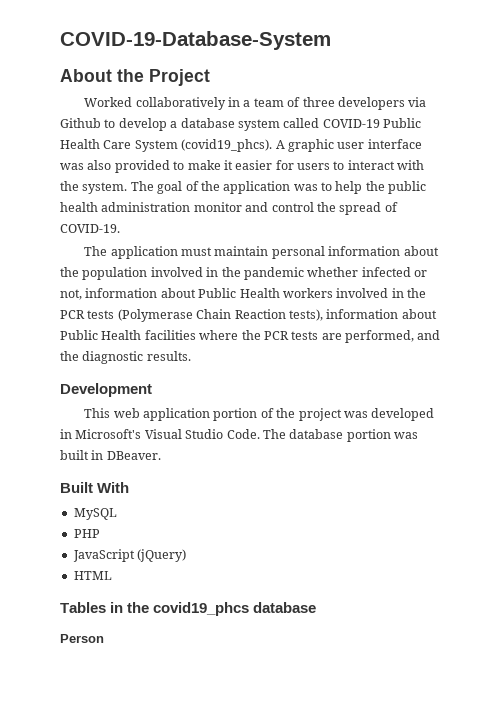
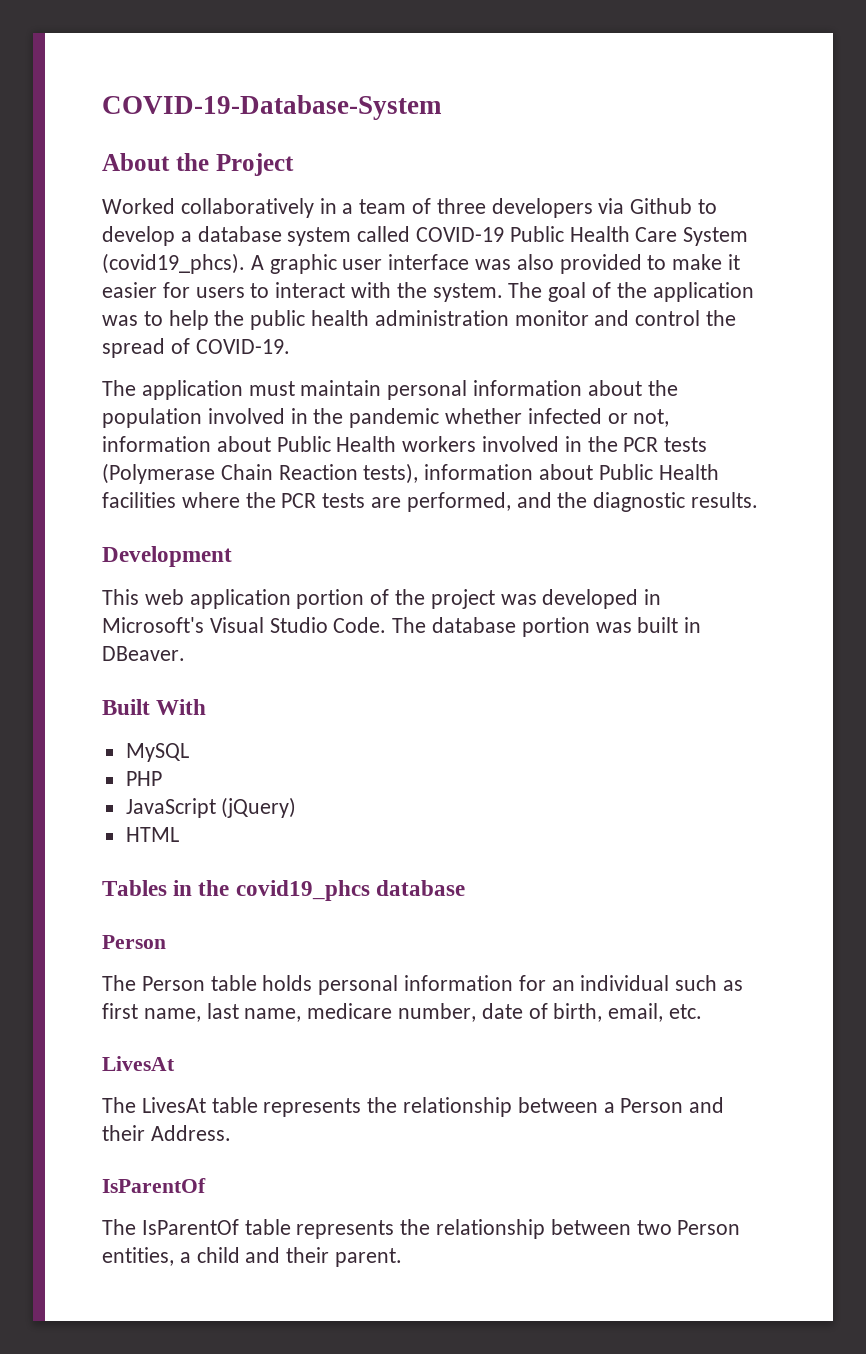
+ The Person table holds personal information for an individual such as first name, last name, medicare number, date of birth, email, etc.
+ LivesAt
+ The LivesAt table represents the relationship between a Person and their Address.
+ IsParentOf
+ The IsParentOf table represents the relationship between two Person entities, a child and their parent.

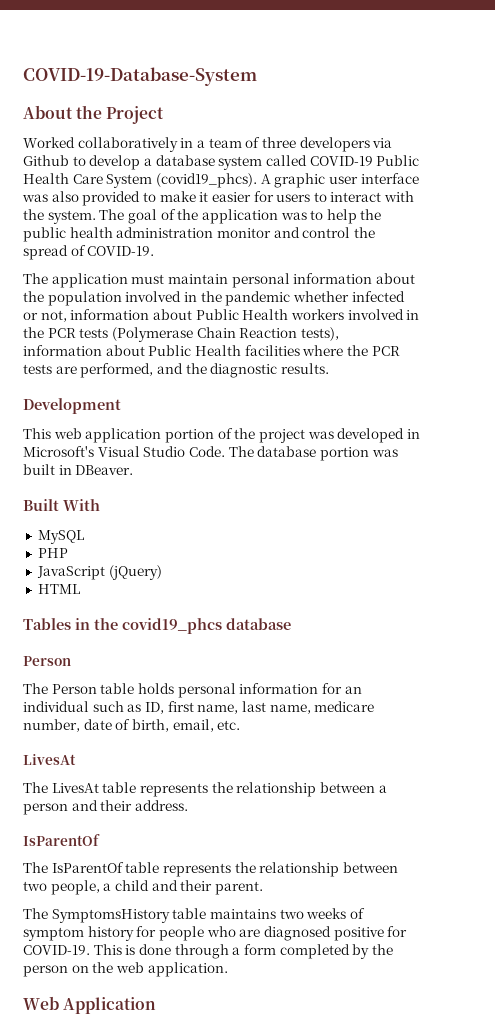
- The Person table holds personal information for an individual such as first name, last name, medicare number, date of birth, email, etc.
+ The Person table holds personal information for an individual such as ID, first name, last name, medicare number, date of birth, email, etc.
- The LivesAt table represents the relationship between a Person and their Address.
+ The LivesAt table represents the relationship between a person and their address.
- The IsParentOf table represents the relationship between two Person entities, a child and their parent.
+ The IsParentOf table represents the relationship between two people, a child and their parent.
+ The SymptomsHistory table maintains two weeks of symptom history for people who are diagnosed positive for COVID-19. This is done through a form completed by the person on the web application.
+ Web Application

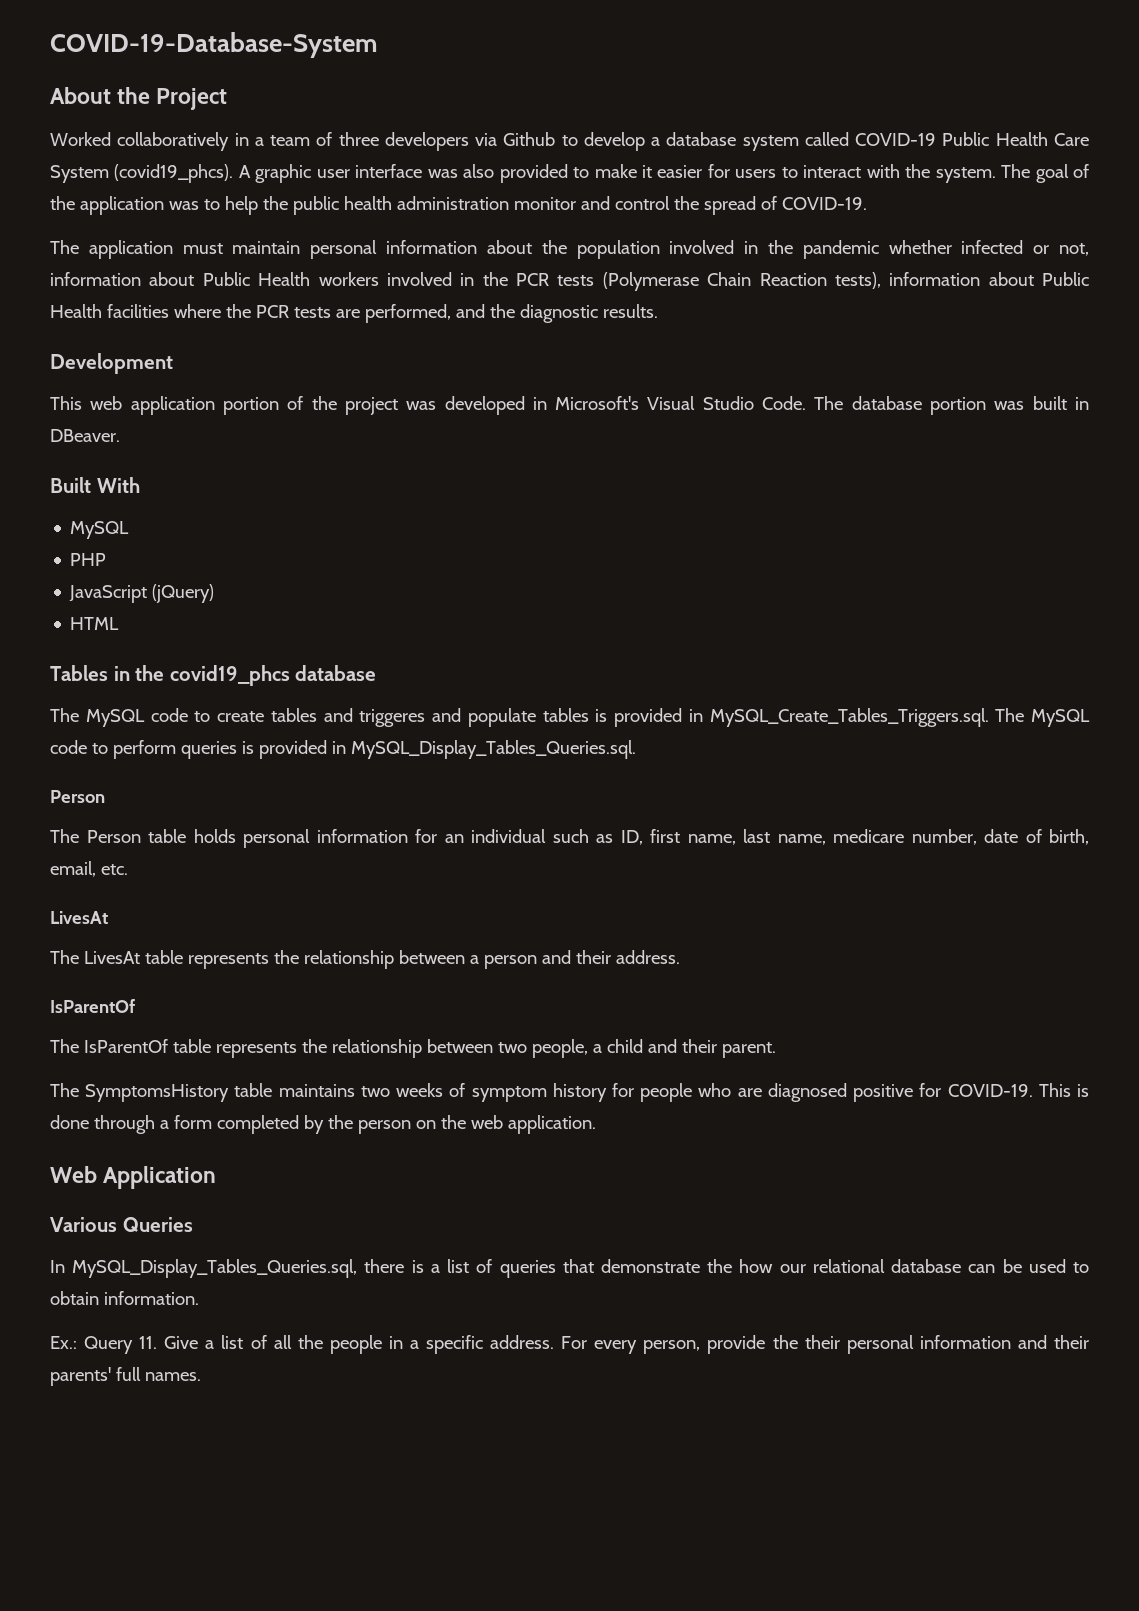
+ The MySQL code to create tables and triggeres and populate tables is provided in MySQL_Create_Tables_Triggers.sql. The MySQL code to perform queries is provided in MySQL_Display_Tables_Queries.sql.
+ Various Queries
+ In MySQL_Display_Tables_Queries.sql, there is a list of queries that demonstrate the how our relational database can be used to obtain information.
+ Ex.: Query 11. Give a list of all the people in a specific address. For every person, provide the their personal information and their parents' full names.

